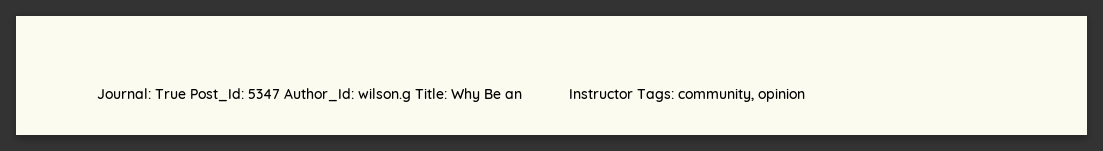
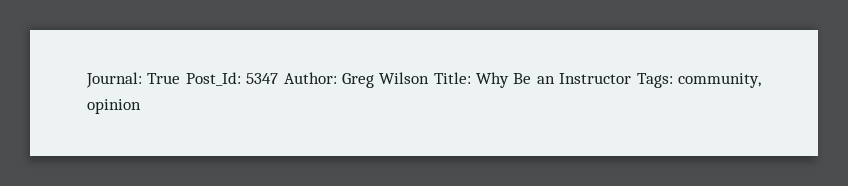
- Journal: True Post_Id: 5347 Author_Id: wilson.g Title: Why Be an Instructor Tags: community, opinion
+ Journal: True Post_Id: 5347 Author: Greg Wilson Title: Why Be an Instructor Tags: community, opinion

